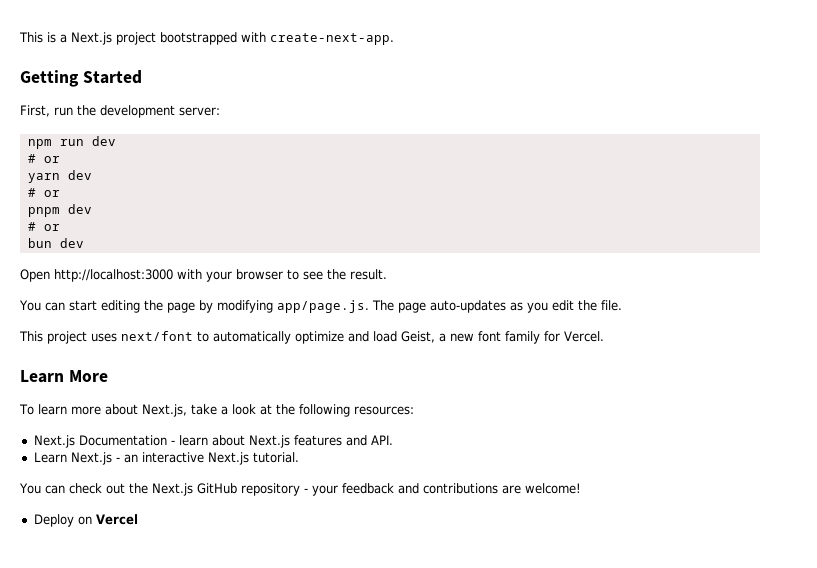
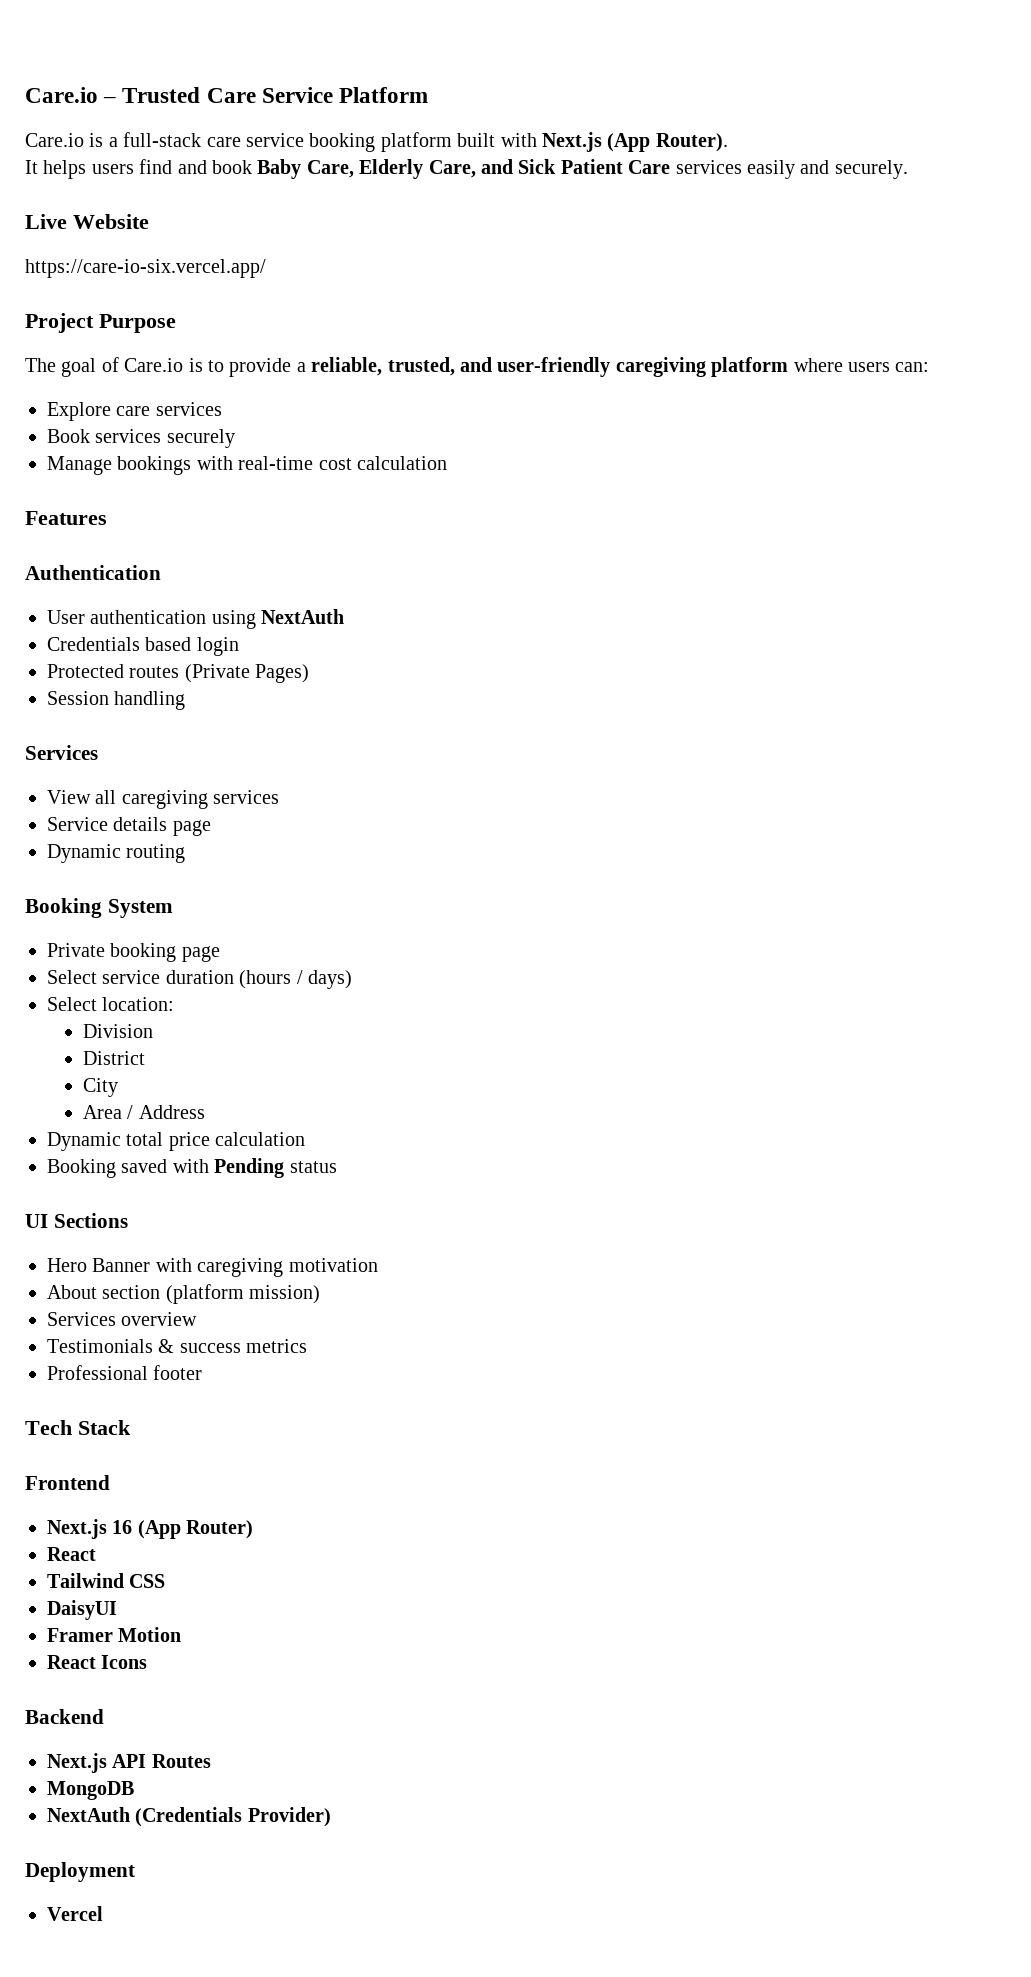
- This is a Next.js project bootstrapped with create-next-app.
- Getting Started
- First, run the development server:
- npm run dev
- # or
- yarn dev
- # or
- pnpm dev
- # or
- bun dev
- Open http://localhost:3000 with your browser to see the result.
- You can start editing the page by modifying app/page.js. The page auto-updates as you edit the file.
- This project uses next/font to automatically optimize and load Geist, a new font family for Vercel.
- Learn More
- To learn more about Next.js, take a look at the following resources:
- Next.js Documentation - learn about Next.js features and API.
- Learn Next.js - an interactive Next.js tutorial.
- You can check out the Next.js GitHub repository - your feedback and contributions are welcome!
- Deploy on Vercel
+ Care.io – Trusted Care Service Platform
+ Care.io is a full-stack care service booking platform built with Next.js (App Router).
+ It helps users find and book Baby Care, Elderly Care, and Sick Patient Care services easily and securely.
+ Live Website
+ https://care-io-six.vercel.app/
+ Project Purpose
+ The goal of Care.io is to provide a reliable, trusted, and user-friendly caregiving platform where users can:
+ Explore care services
+ Book services securely
+ Manage bookings with real-time cost calculation
+ Features
+ Authentication
+ User authentication using NextAuth
+ Credentials based login
+ Protected routes (Private Pages)
+ Session handling
+ Services
+ View all caregiving services
+ Service details page
+ Dynamic routing
+ Booking System
+ Private booking page
+ Select service duration (hours / days)
+ Select location:
+ Division
+ District
+ City
+ Area / Address
+ Dynamic total price calculation
+ Booking saved with Pending status
+ UI Sections
+ Hero Banner with caregiving motivation
+ About section (platform mission)
+ Services overview
+ Testimonials & success metrics
+ Professional footer
+ Tech Stack
+ Frontend
+ Next.js 16 (App Router)
+ React
+ Tailwind CSS
+ DaisyUI
+ Framer Motion
+ React Icons
+ Backend
+ Next.js API Routes
+ MongoDB
+ NextAuth (Credentials Provider)
+ Deployment
+ Vercel

